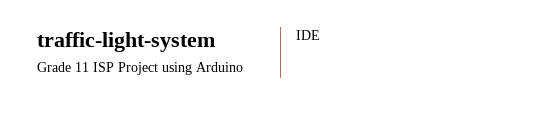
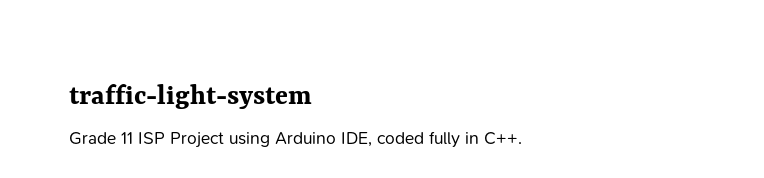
- Grade 11 ISP Project using Arduino IDE
+ Grade 11 ISP Project using Arduino IDE, coded fully in C++.

